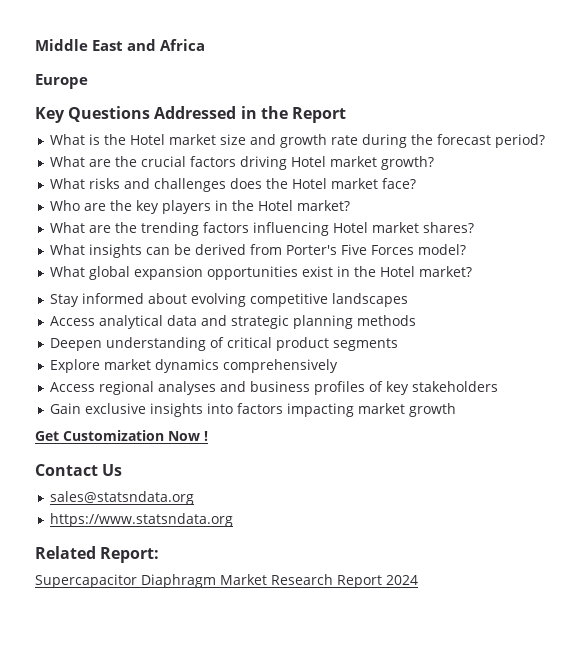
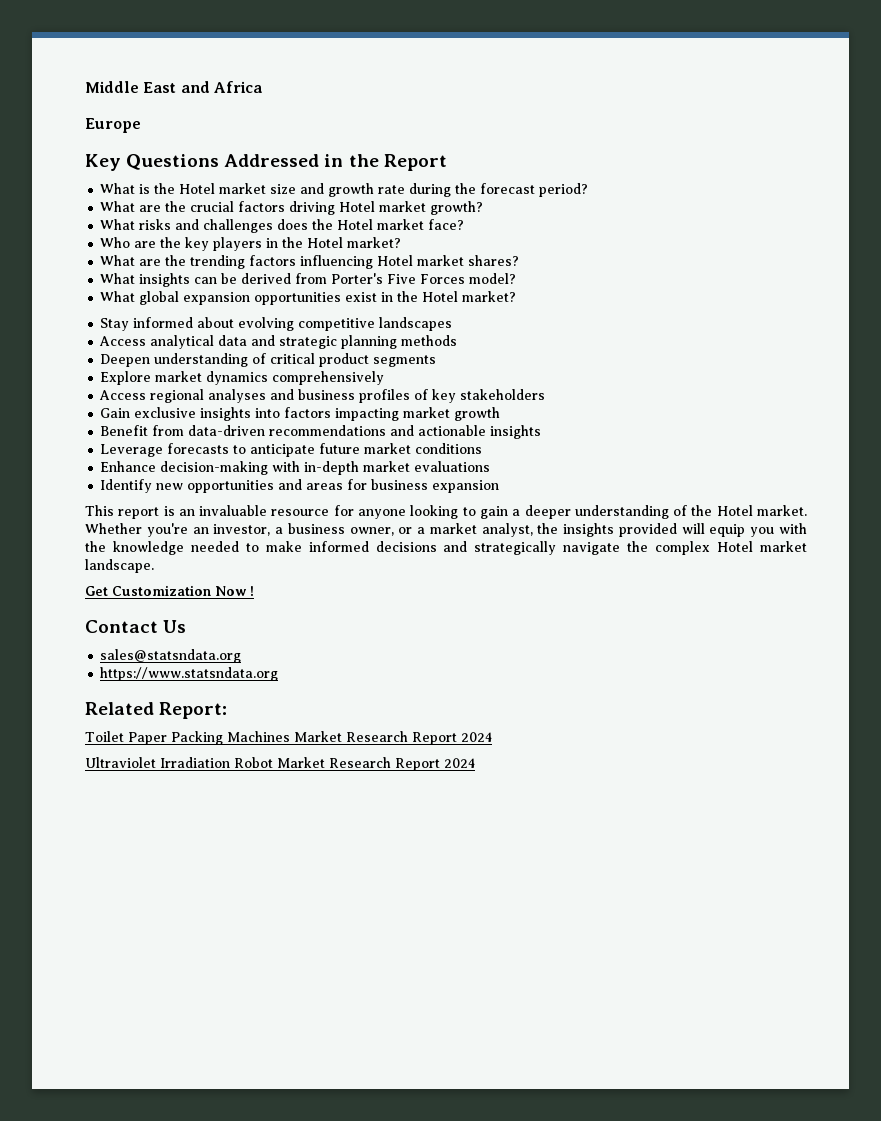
+ Benefit from data-driven recommendations and actionable insights
+ Leverage forecasts to anticipate future market conditions
+ Enhance decision-making with in-depth market evaluations
+ Identify new opportunities and areas for business expansion
+ This report is an invaluable resource for anyone looking to gain a deeper understanding of the Hotel market. Whether you're an investor, a business owner, or a market analyst, the insights provided will equip you with the knowledge needed to make informed decisions and strategically navigate the complex Hotel market landscape.
- Supercapacitor Diaphragm Market Research Report 2024
+ Toilet Paper Packing Machines Market Research Report 2024
+ Ultraviolet Irradiation Robot Market Research Report 2024

